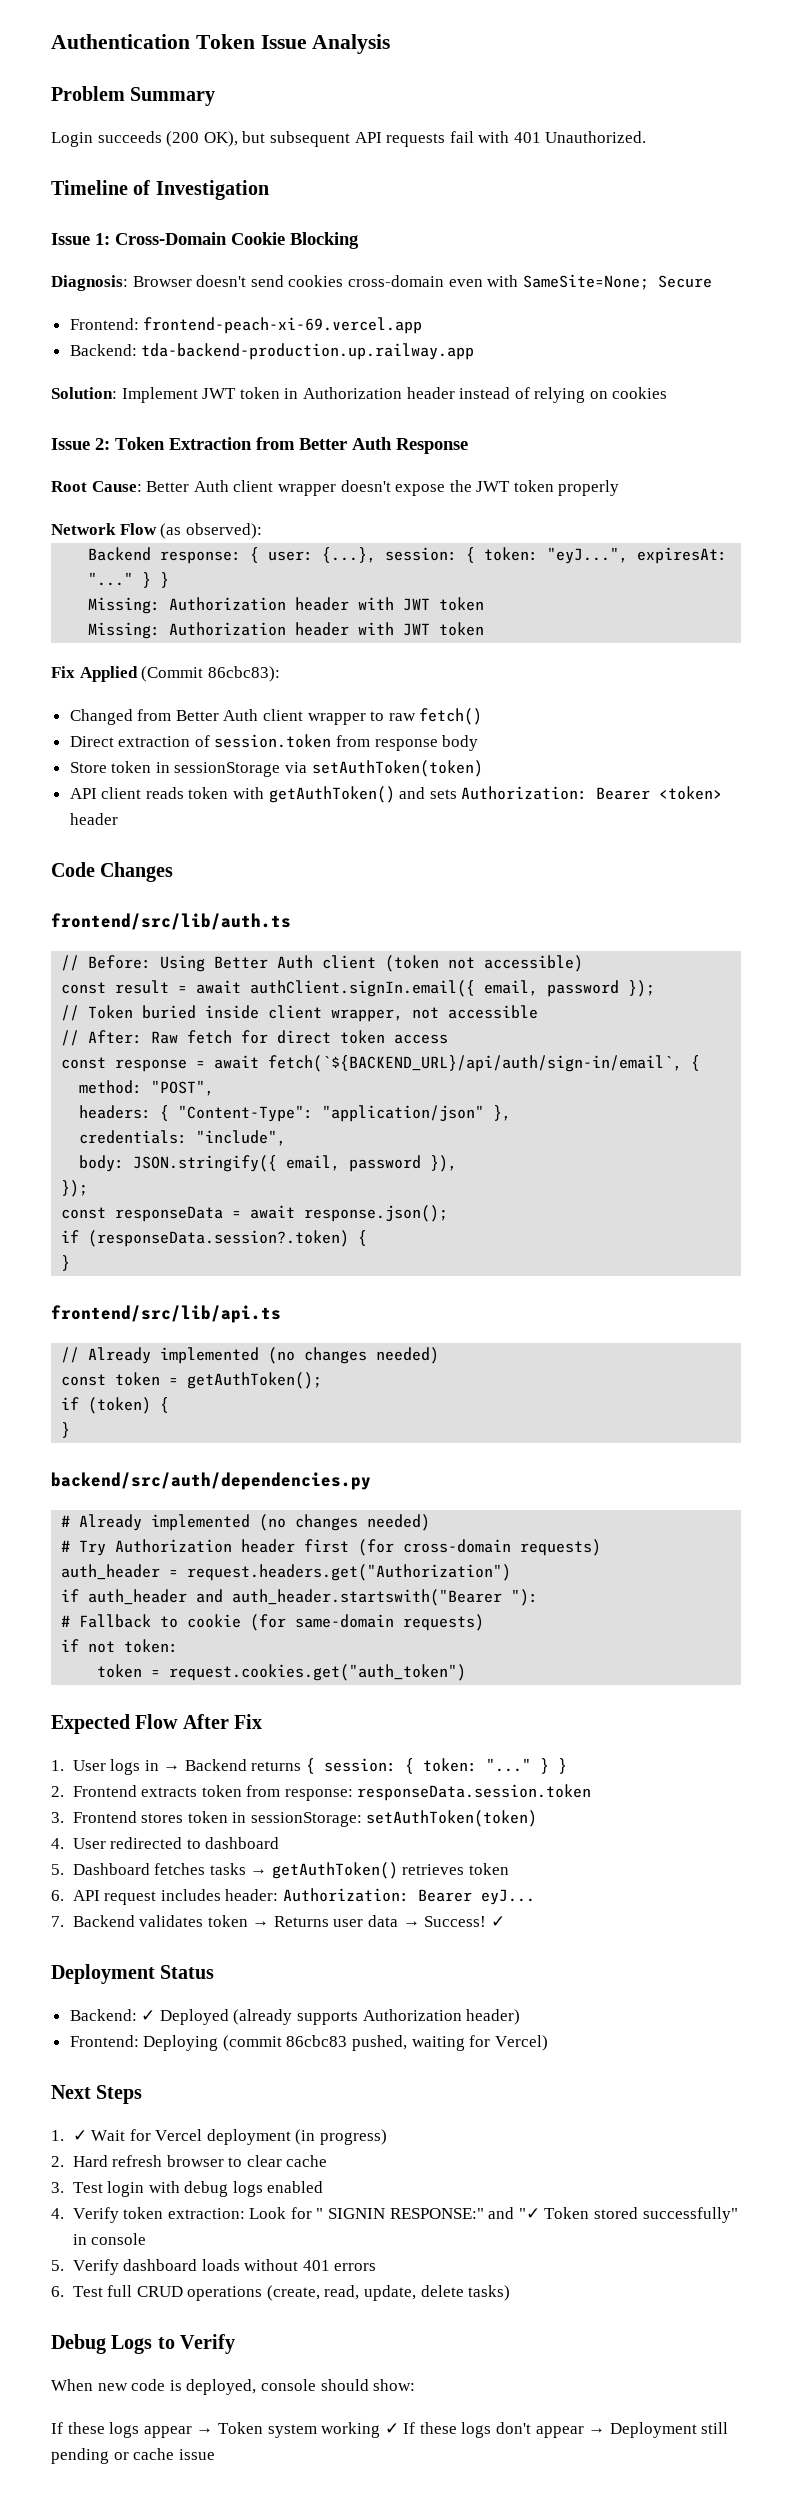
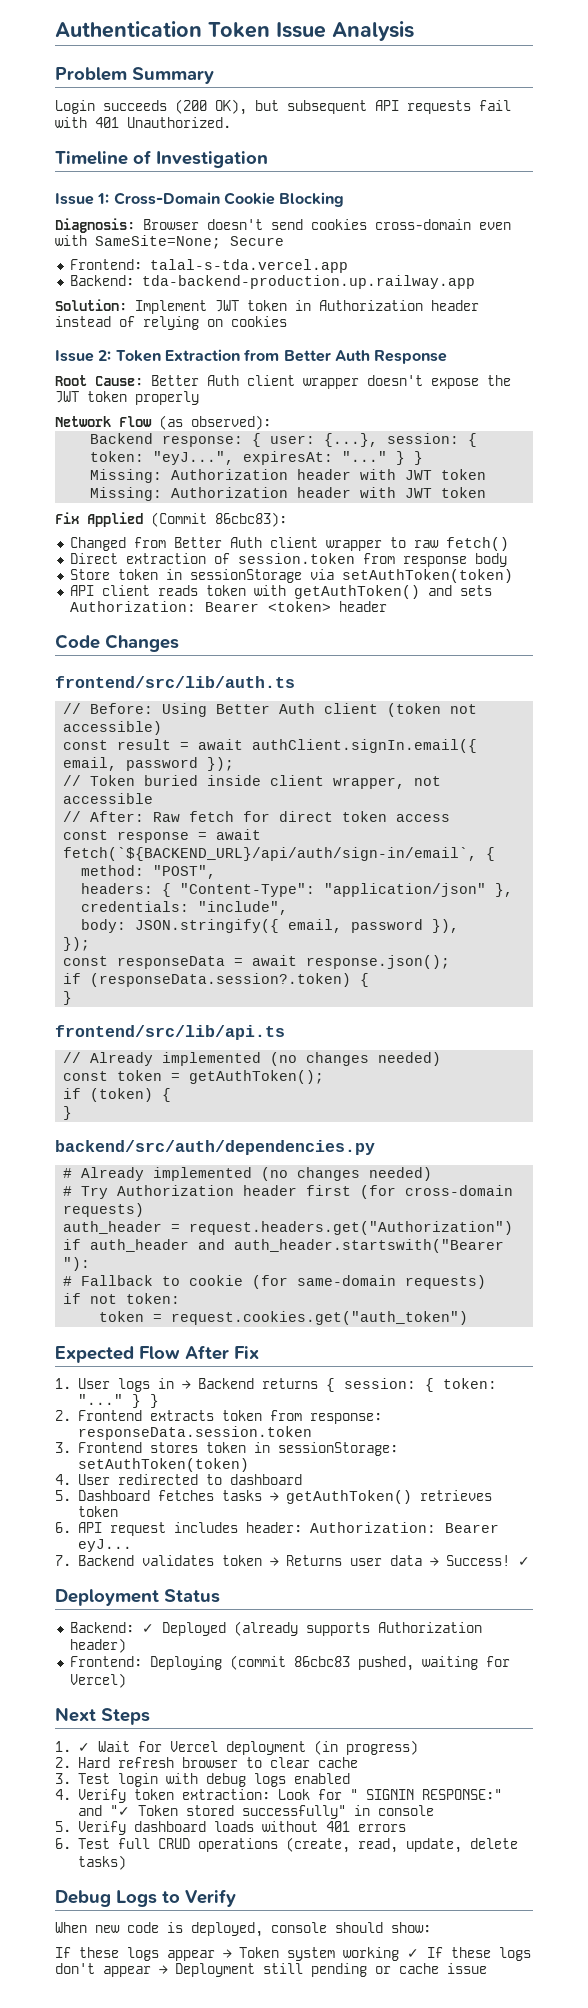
- Frontend: frontend-peach-xi-69.vercel.app
+ Frontend: talal-s-tda.vercel.app

